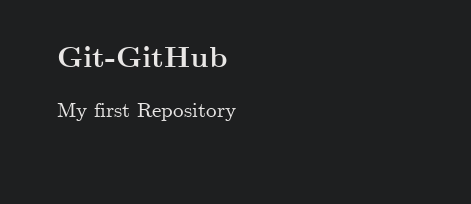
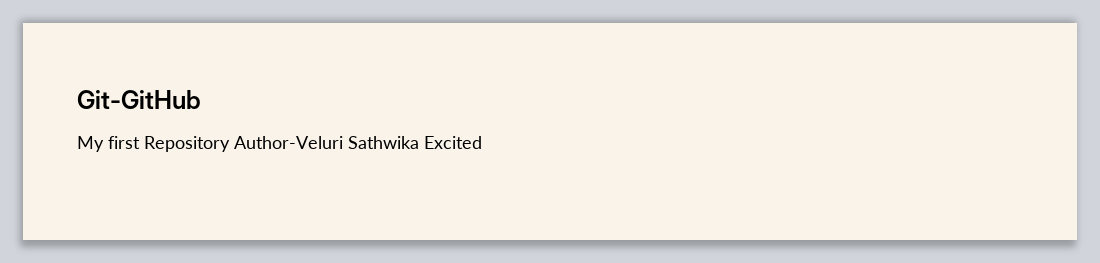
- My first Repository
+ My first Repository Author-Veluri Sathwika Excited

